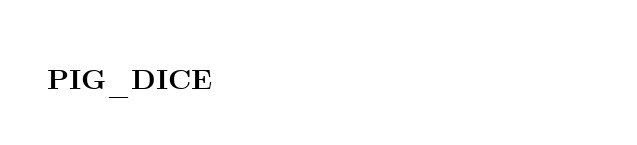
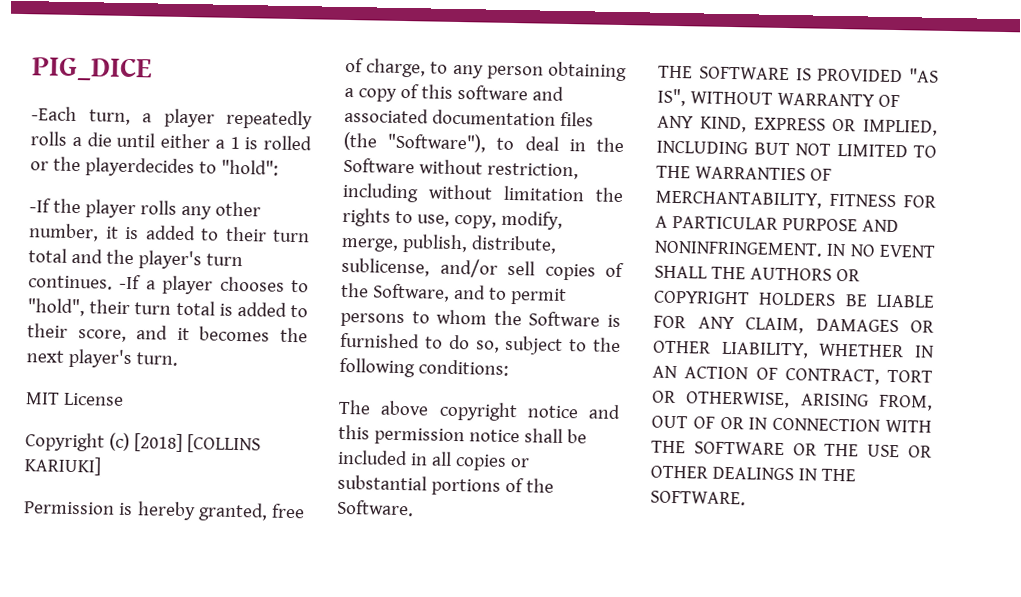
+ -Each turn, a player repeatedly rolls a die until either a 1 is rolled or the playerdecides to "hold":
+ -If the player rolls any other number, it is added to their turn total and the player's turn continues. -If a player chooses to "hold", their turn total is added to their score, and it becomes the next player's turn.
+ MIT License
+ Copyright (c) [2018] [COLLINS KARIUKI]
+ Permission is hereby granted, free of charge, to any person obtaining a copy of this software and associated documentation files (the "Software"), to deal in the Software without restriction, including without limitation the rights to use, copy, modify, merge, publish, distribute, sublicense, and/or sell copies of the Software, and to permit persons to whom the Software is furnished to do so, subject to the following conditions:
+ The above copyright notice and this permission notice shall be included in all copies or substantial portions of the Software.
+ THE SOFTWARE IS PROVIDED "AS IS", WITHOUT WARRANTY OF ANY KIND, EXPRESS OR IMPLIED, INCLUDING BUT NOT LIMITED TO THE WARRANTIES OF MERCHANTABILITY, FITNESS FOR A PARTICULAR PURPOSE AND NONINFRINGEMENT. IN NO EVENT SHALL THE AUTHORS OR COPYRIGHT HOLDERS BE LIABLE FOR ANY CLAIM, DAMAGES OR OTHER LIABILITY, WHETHER IN AN ACTION OF CONTRACT, TORT OR OTHERWISE, ARISING FROM, OUT OF OR IN CONNECTION WITH THE SOFTWARE OR THE USE OR OTHER DEALINGS IN THE SOFTWARE.

